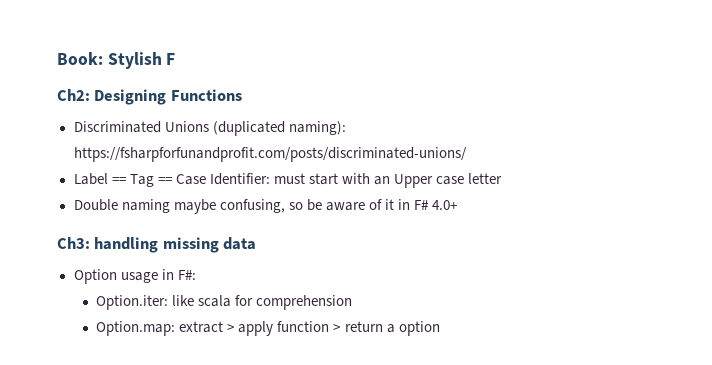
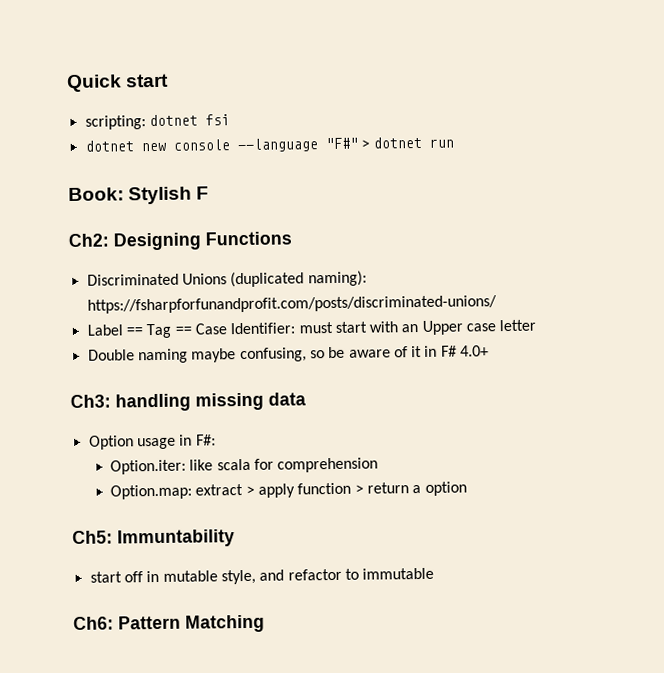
+ Quick start
+ scripting: dotnet fsi
+ dotnet new console --language "F#" > dotnet run
+ Ch5: Immuntability
+ start off in mutable style, and refactor to immutable
+ Ch6: Pattern Matching

